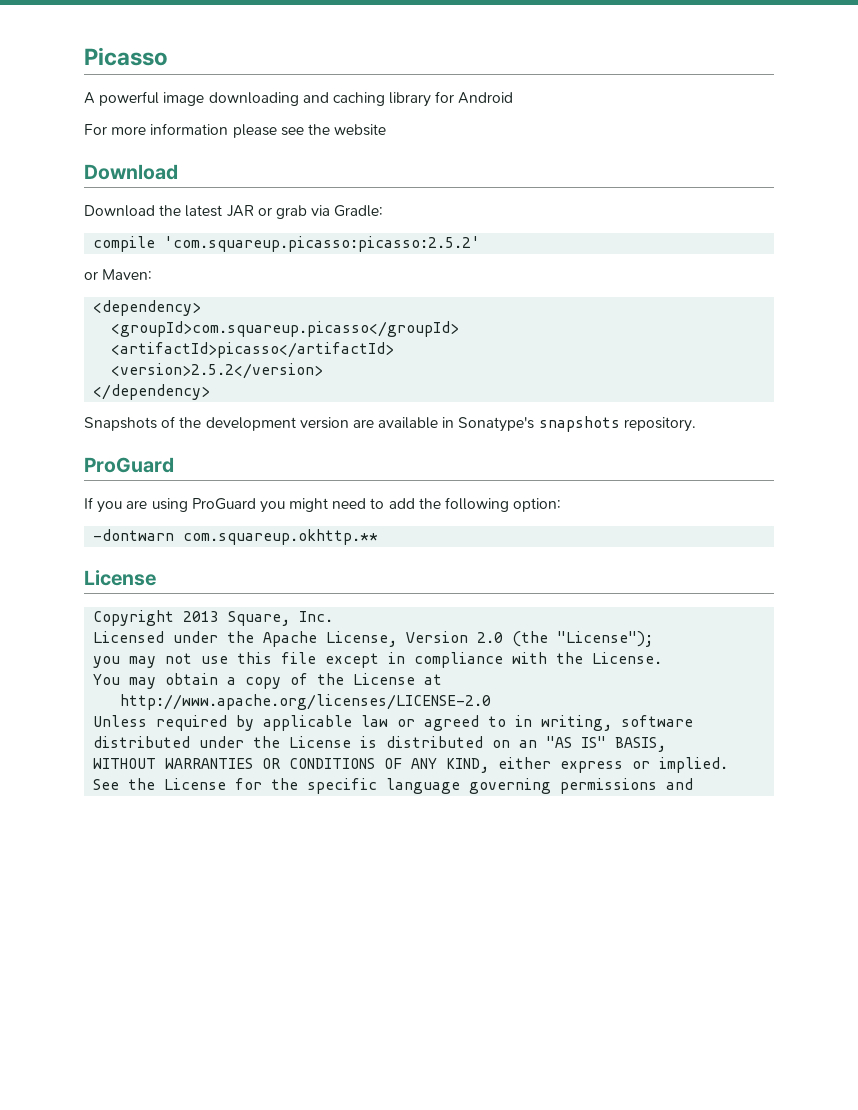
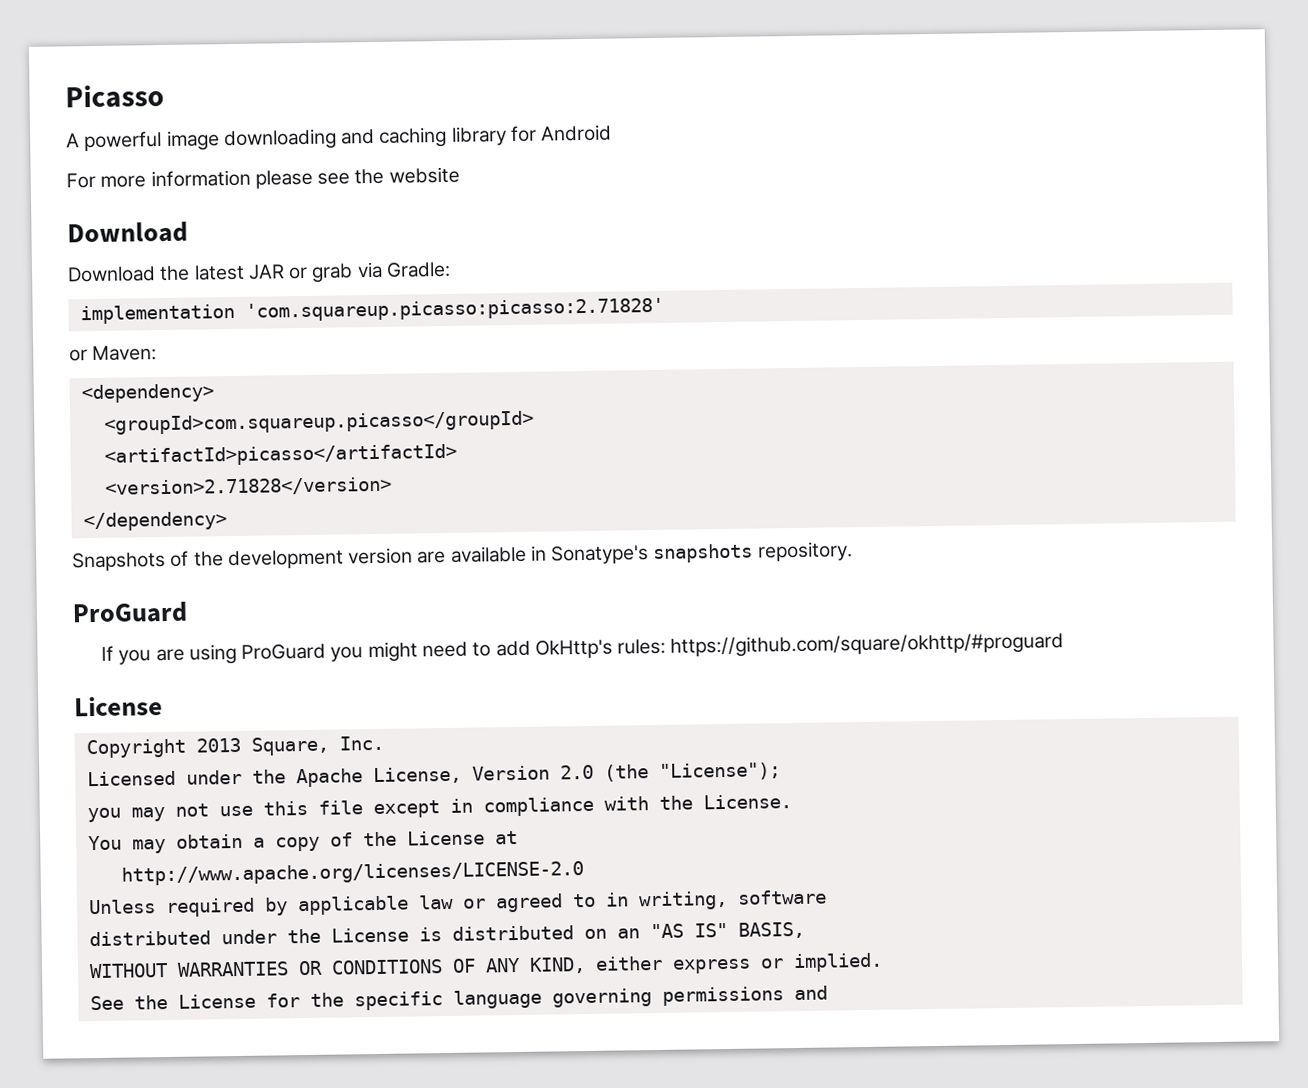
- compile 'com.squareup.picasso:picasso:2.5.2'
+ implementation 'com.squareup.picasso:picasso:2.71828'
- <version>2.5.2</version>
+ <version>2.71828</version>
- If you are using ProGuard you might need to add the following option:
- -dontwarn com.squareup.okhttp.**
+ If you are using ProGuard you might need to add OkHttp's rules: https://github.com/square/okhttp/#proguard

